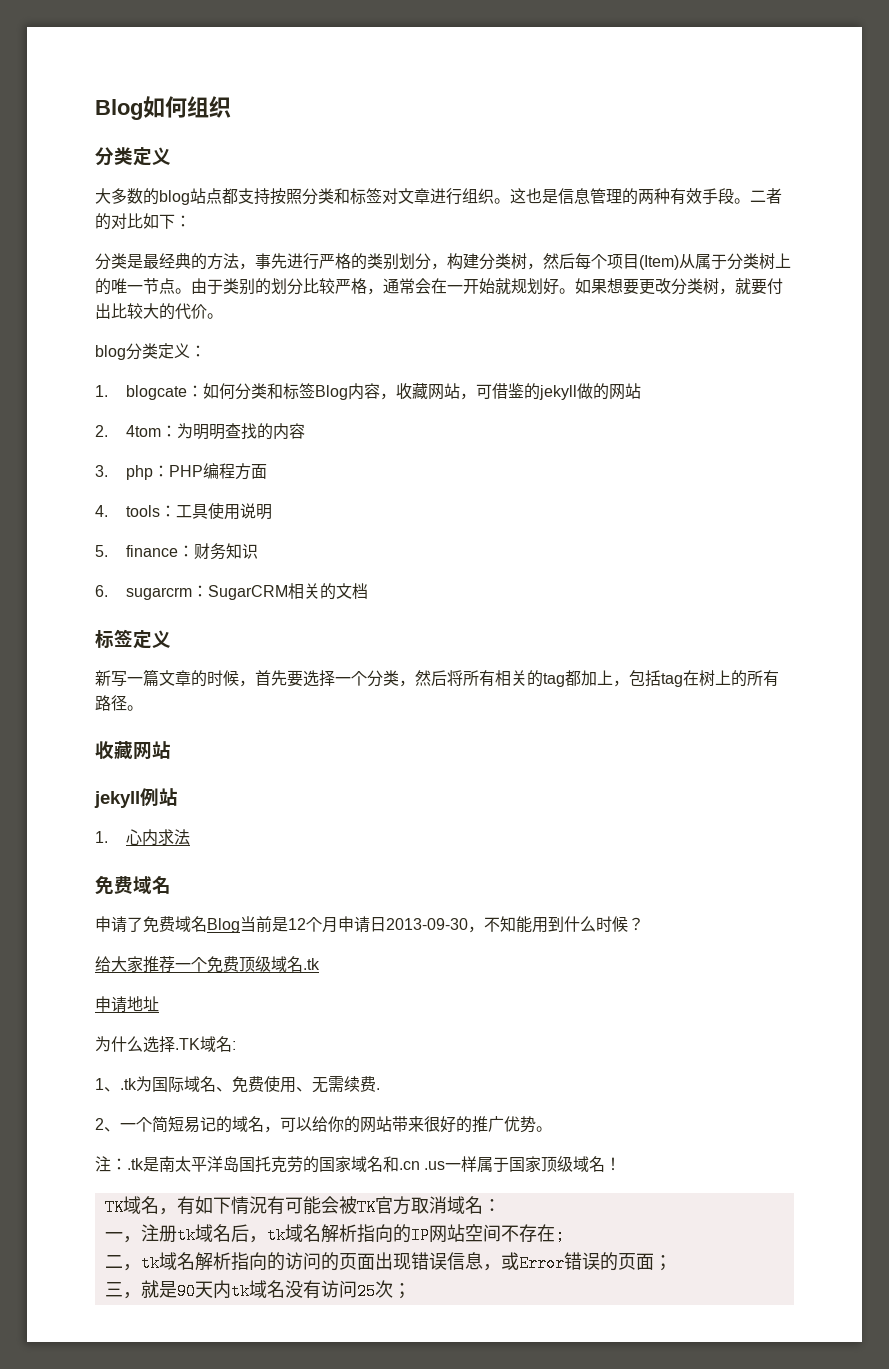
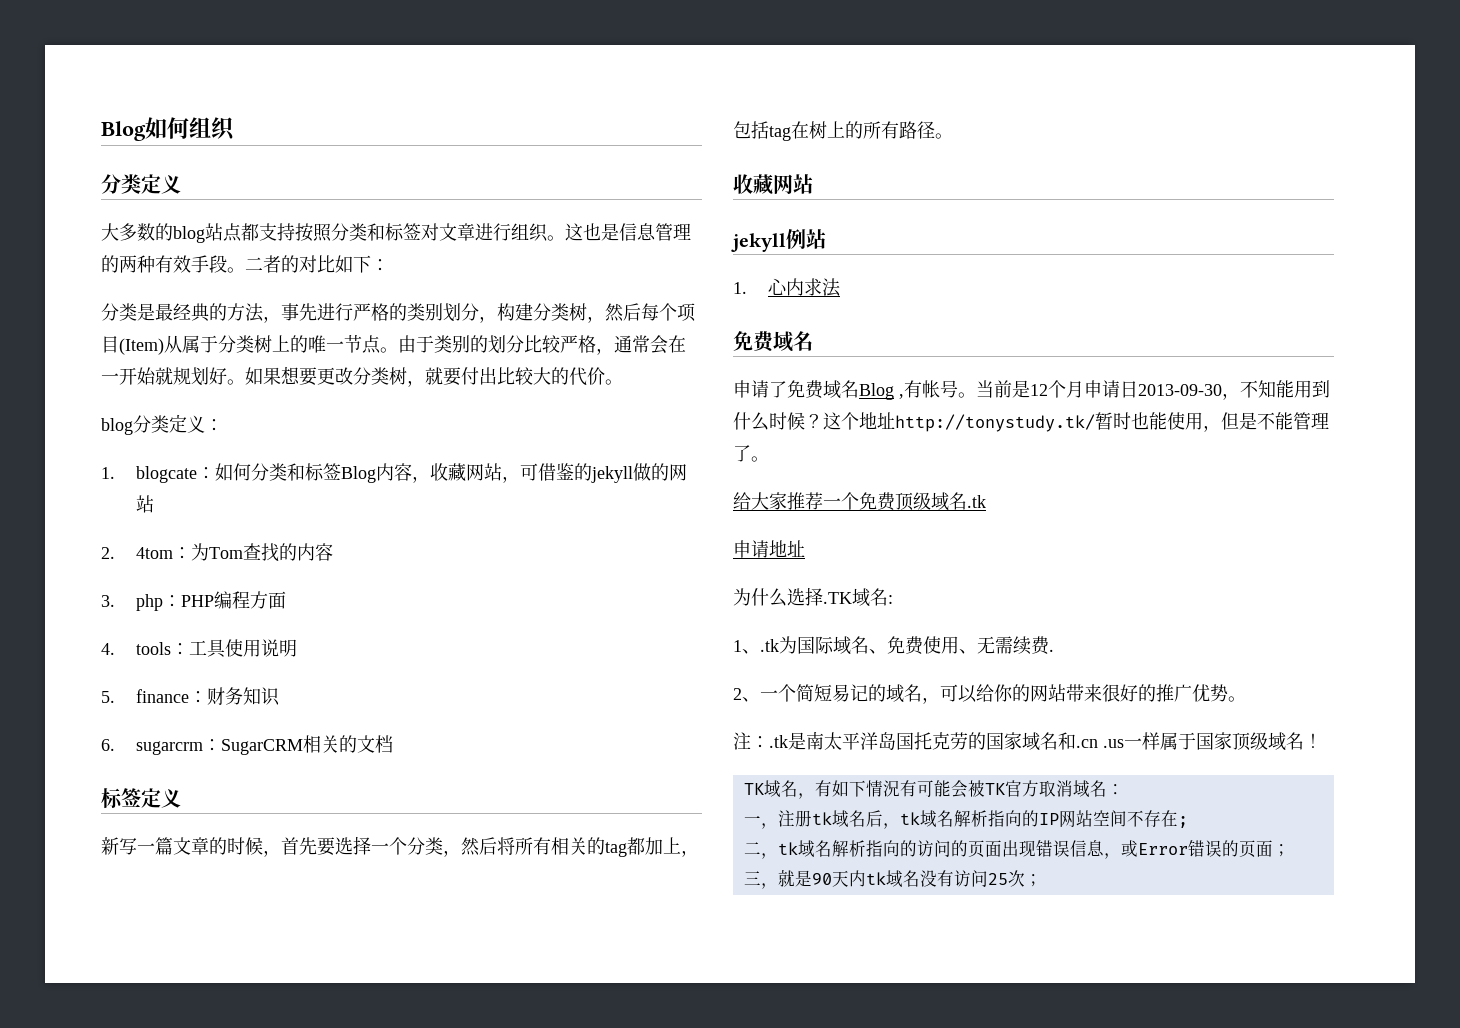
- 2. 4tom：为明明查找的内容
+ 2. 4tom：为Tom查找的内容
- 申请了免费域名Blog当前是12个月申请日2013-09-30，不知能用到什么时候？
+ 申请了免费域名Blog ,有帐号。当前是12个月申请日2013-09-30，不知能用到什么时候？这个地址http://tonystudy.tk/暂时也能使用，但是不能管理了。

